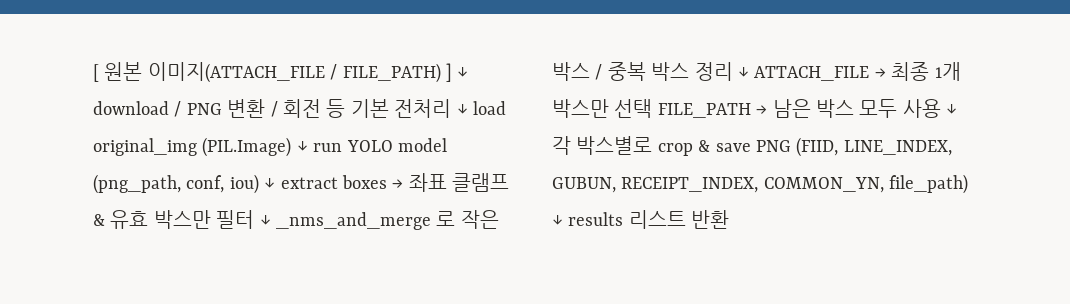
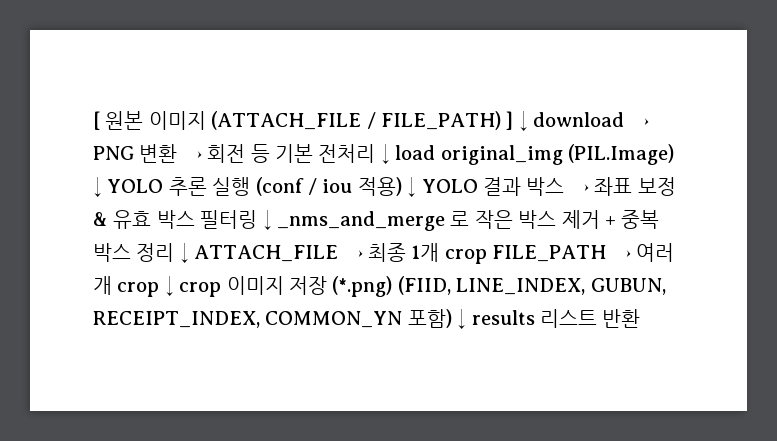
- [ 원본 이미지(ATTACH_FILE / FILE_PATH) ] ↓ download / PNG 변환 / 회전 등 기본 전처리 ↓ load original_img (PIL.Image) ↓ run YOLO model (png_path, conf, iou) ↓ extract boxes → 좌표 클램프 & 유효 박스만 필터 ↓ _nms_and_merge 로 작은 박스 / 중복 박스 정리 ↓ ATTACH_FILE → 최종 1개 박스만 선택 FILE_PATH → 남은 박스 모두 사용 ↓ 각 박스별로 crop & save PNG (FIID, LINE_INDEX, GUBUN, RECEIPT_INDEX, COMMON_YN, file_path) ↓ results 리스트 반환
+ [ 원본 이미지 (ATTACH_FILE / FILE_PATH) ] ↓ download → PNG 변환 → 회전 등 기본 전처리 ↓ load original_img (PIL.Image) ↓ YOLO 추론 실행 (conf / iou 적용) ↓ YOLO 결과 박스 → 좌표 보정 & 유효 박스 필터링 ↓ _nms_and_merge 로 작은 박스 제거 + 중복 박스 정리 ↓ ATTACH_FILE → 최종 1개 crop FILE_PATH → 여러 개 crop ↓ crop 이미지 저장 (*.png) (FIID, LINE_INDEX, GUBUN, RECEIPT_INDEX, COMMON_YN 포함) ↓ results 리스트 반환

